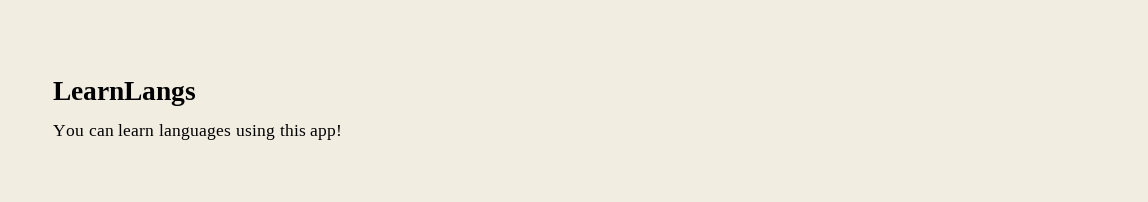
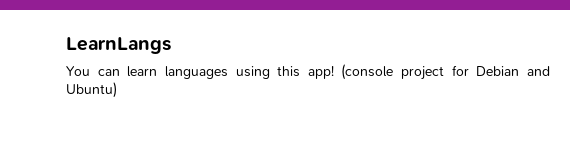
+ (console project for Debian and Ubuntu)

